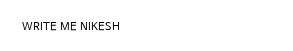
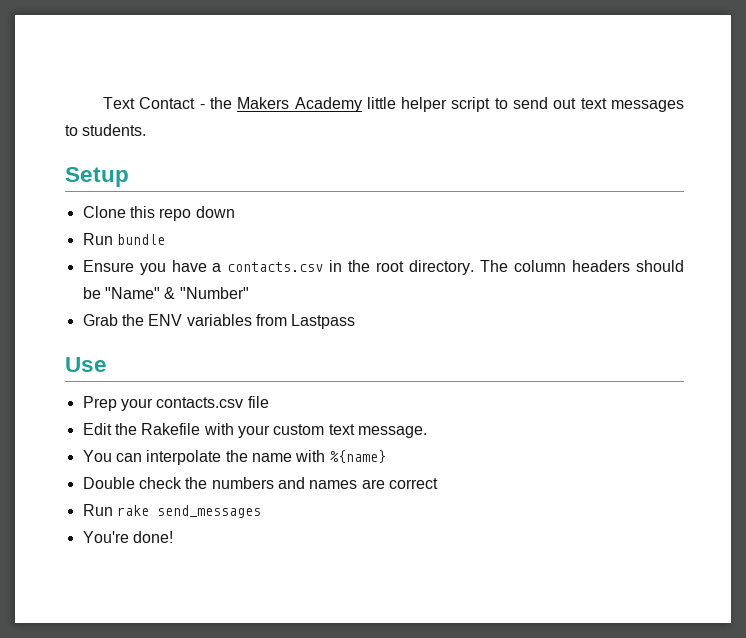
- WRITE ME NIKESH
+ Text Contact - the Makers Academy little helper script to send out text messages to students.
+ Setup
+ Clone this repo down
+ Run bundle
+ Ensure you have a contacts.csv in the root directory. The column headers should be "Name" & "Number"
+ Grab the ENV variables from Lastpass
+ Use
+ Prep your contacts.csv file
+ Edit the Rakefile with your custom text message.
+ You can interpolate the name with %{name}
+ Double check the numbers and names are correct
+ Run rake send_messages
+ You're done!

